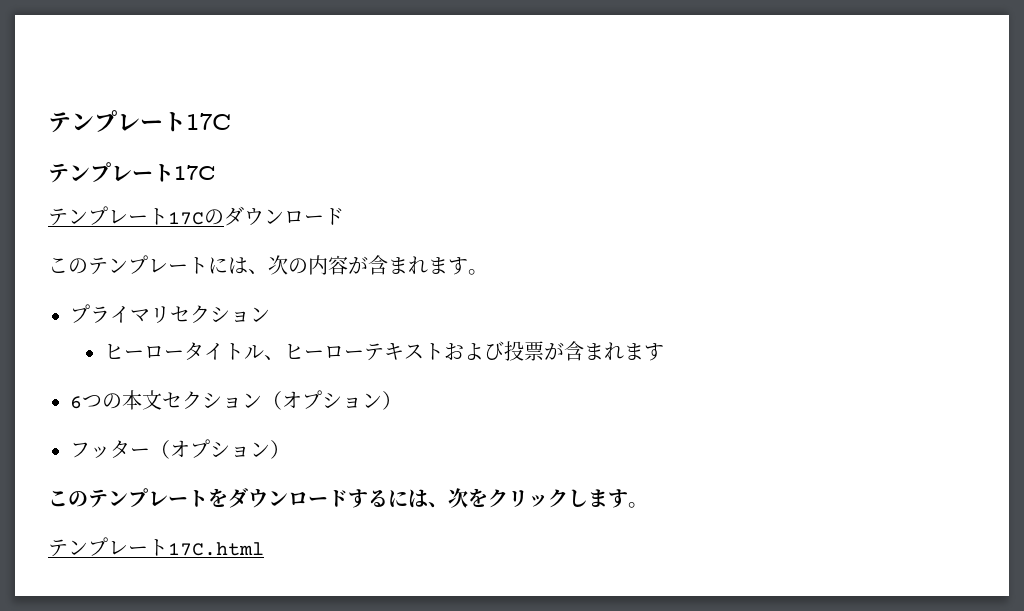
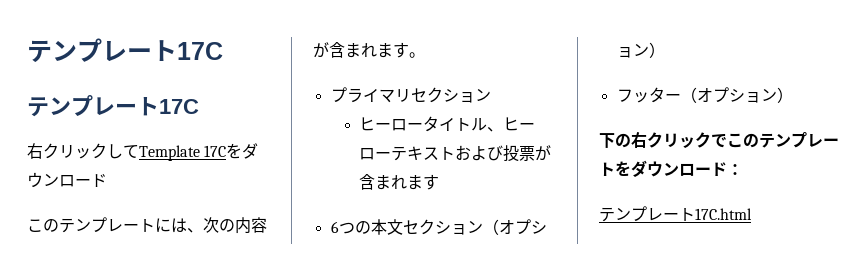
- テンプレート17Cのダウンロード
+ 右クリックしてTemplate 17Cをダウンロード
- このテンプレートをダウンロードするには、次をクリックします。
+ 下の右クリックでこのテンプレートをダウンロード：

